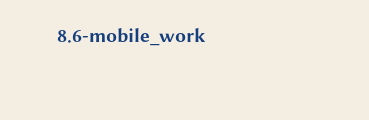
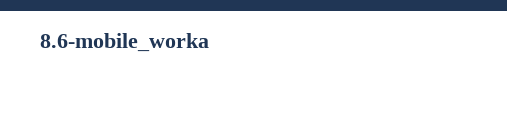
- 8.6-mobile_work
+ 8.6-mobile_worka

